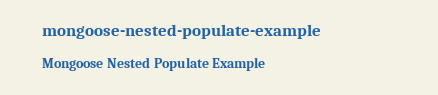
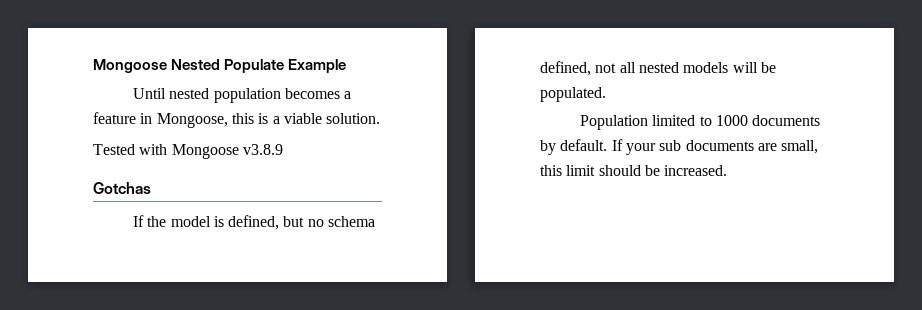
- mongoose-nested-populate-example
+ Until nested population becomes a feature in Mongoose, this is a viable solution.
+ Tested with Mongoose v3.8.9
+ Gotchas
+ If the model is defined, but no schema defined, not all nested models will be populated.
+ Population limited to 1000 documents by default. If your sub documents are small, this limit should be increased.

